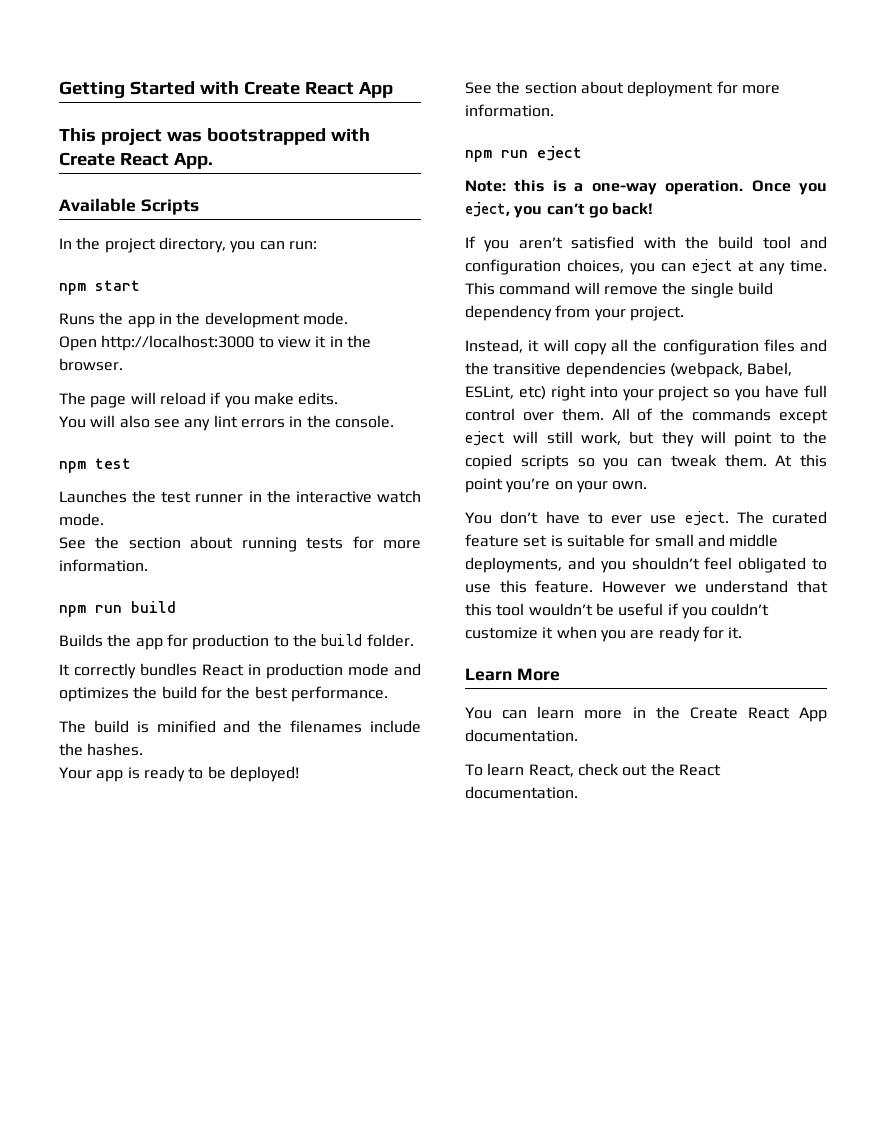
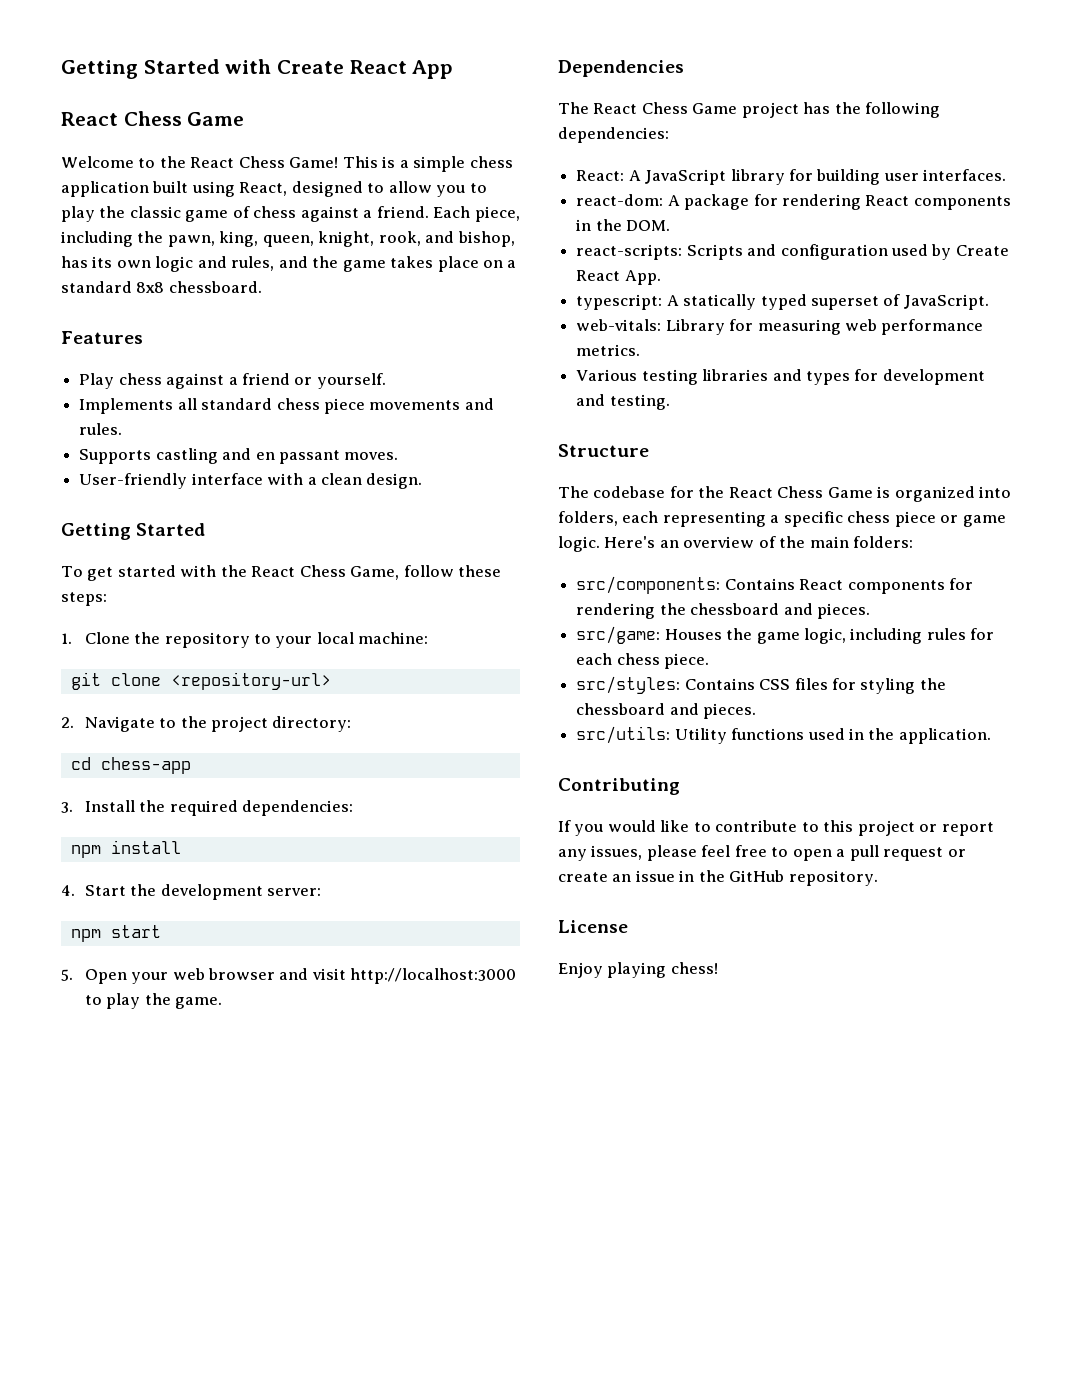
  Getting Started with Create React App
- This project was bootstrapped with Create React App.
- Available Scripts
- In the project directory, you can run:
+ React Chess Game
+ Welcome to the React Chess Game! This is a simple chess application built using React, designed to allow you to play the classic game of chess against a friend. Each piece, including the pawn, king, queen, knight, rook, and bishop, has its own logic and rules, and the game takes place on a standard 8x8 chessboard.
+ Features
+ Play chess against a friend or yourself.
+ Implements all standard chess piece movements and rules.
+ Supports castling and en passant moves.
+ User-friendly interface with a clean design.
+ Getting Started
+ To get started with the React Chess Game, follow these steps:
+ 1. Clone the repository to your local machine:
+ git clone <repository-url>
+ 2. Navigate to the project directory:
+ cd chess-app
+ 3. Install the required dependencies:
+ npm install
+ 4. Start the development server:
  npm start
- Runs the app in the development mode.
- Open http://localhost:3000 to view it in the browser.
- The page will reload if you make edits.
- You will also see any lint errors in the console.
- npm test
- Launches the test runner in the interactive watch mode.
- See the section about running tests for more information.
- npm run build
- Builds the app for production to the build folder.
- It correctly bundles React in production mode and optimizes the build for the best performance.
- The build is minified and the filenames include the hashes.
- Your app is ready to be deployed!
- See the section about deployment for more information.
- npm run eject
- Note: this is a one-way operation. Once you eject, you can’t go back!
- If you aren’t satisfied with the build tool and configuration choices, you can eject at any time. This command will remove the single build dependency from your project.
- Instead, it will copy all the configuration files and the transitive dependencies (webpack, Babel, ESLint, etc) right into your project so you have full control over them. All of the commands except eject will still work, but they will point to the copied scripts so you can tweak them. At this point you’re on your own.
- You don’t have to ever use eject. The curated feature set is suitable for small and middle deployments, and you shouldn’t feel obligated to use this feature. However we understand that this tool wouldn’t be useful if you couldn’t customize it when you are ready for it.
- Learn More
- You can learn more in the Create React App documentation.
- To learn React, check out the React documentation.
+ 5. Open your web browser and visit http://localhost:3000 to play the game.
+ Dependencies
+ The React Chess Game project has the following dependencies:
+ React: A JavaScript library for building user interfaces.
+ react-dom: A package for rendering React components in the DOM.
+ react-scripts: Scripts and configuration used by Create React App.
+ typescript: A statically typed superset of JavaScript.
+ web-vitals: Library for measuring web performance metrics.
+ Various testing libraries and types for development and testing.
+ Structure
+ The codebase for the React Chess Game is organized into folders, each representing a specific chess piece or game logic. Here's an overview of the main folders:
+ src/components: Contains React components for rendering the chessboard and pieces.
+ src/game: Houses the game logic, including rules for each chess piece.
+ src/styles: Contains CSS files for styling the chessboard and pieces.
+ src/utils: Utility functions used in the application.
+ Contributing
+ If you would like to contribute to this project or report any issues, please feel free to open a pull request or create an issue in the GitHub repository.
+ License
+ Enjoy playing chess!

